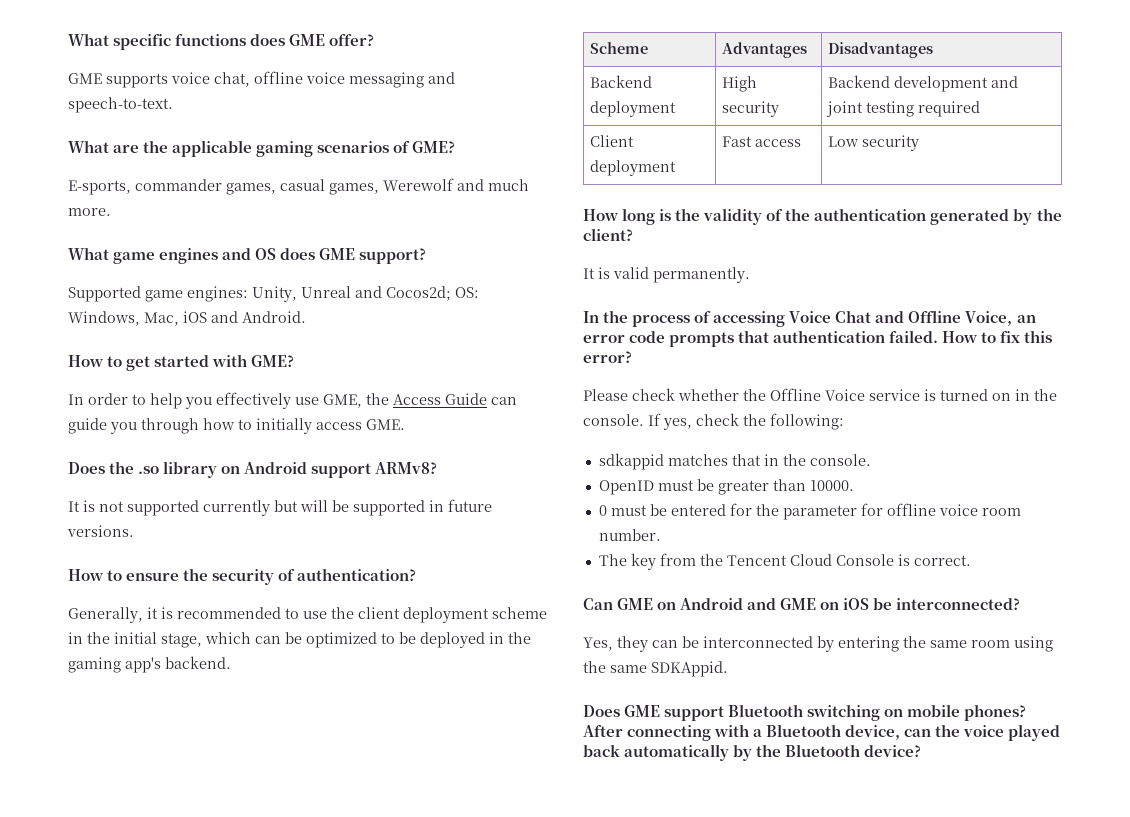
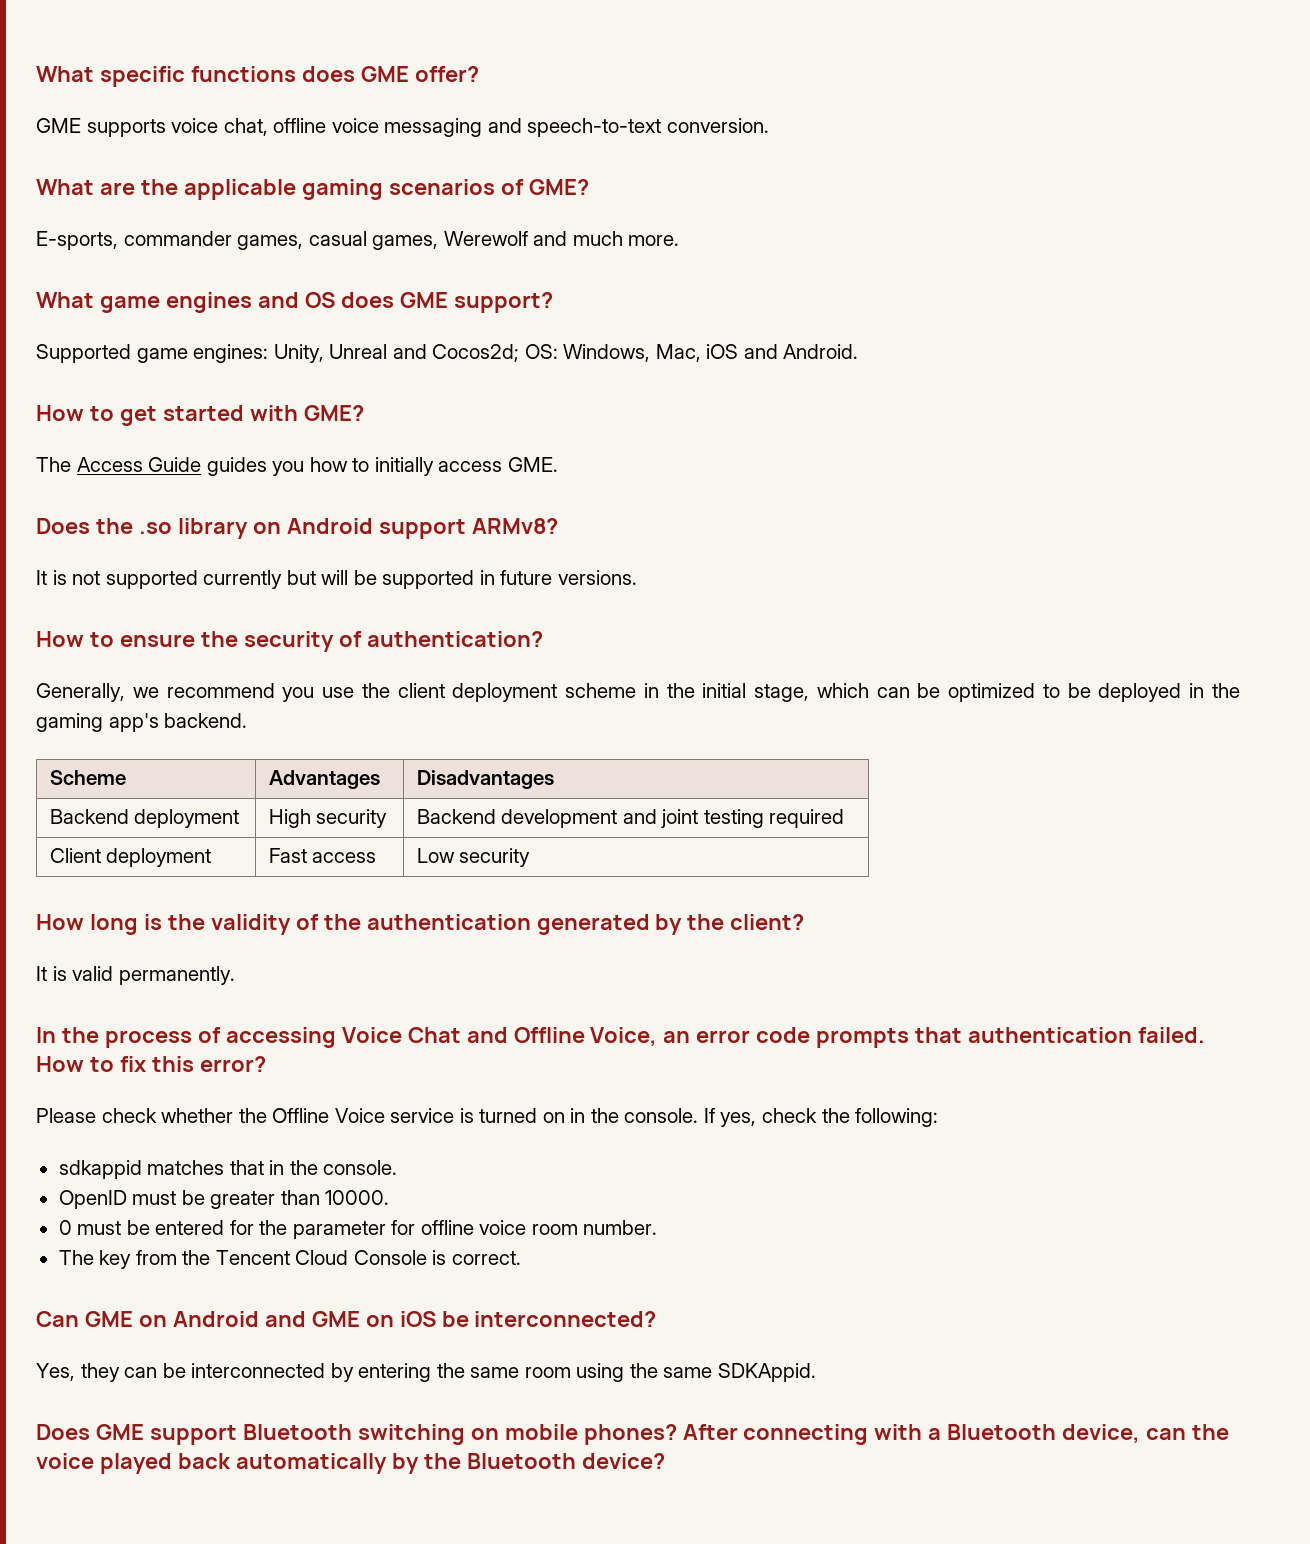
- GME supports voice chat, offline voice messaging and speech-to-text.
+ GME supports voice chat, offline voice messaging and speech-to-text conversion.
- In order to help you effectively use GME, the Access Guide can guide you through how to initially access GME.
+ The Access Guide guides you how to initially access GME.
- Generally, it is recommended to use the client deployment scheme in the initial stage, which can be optimized to be deployed in the gaming app's backend.
+ Generally, we recommend you use the client deployment scheme in the initial stage, which can be optimized to be deployed in the gaming app's backend.

